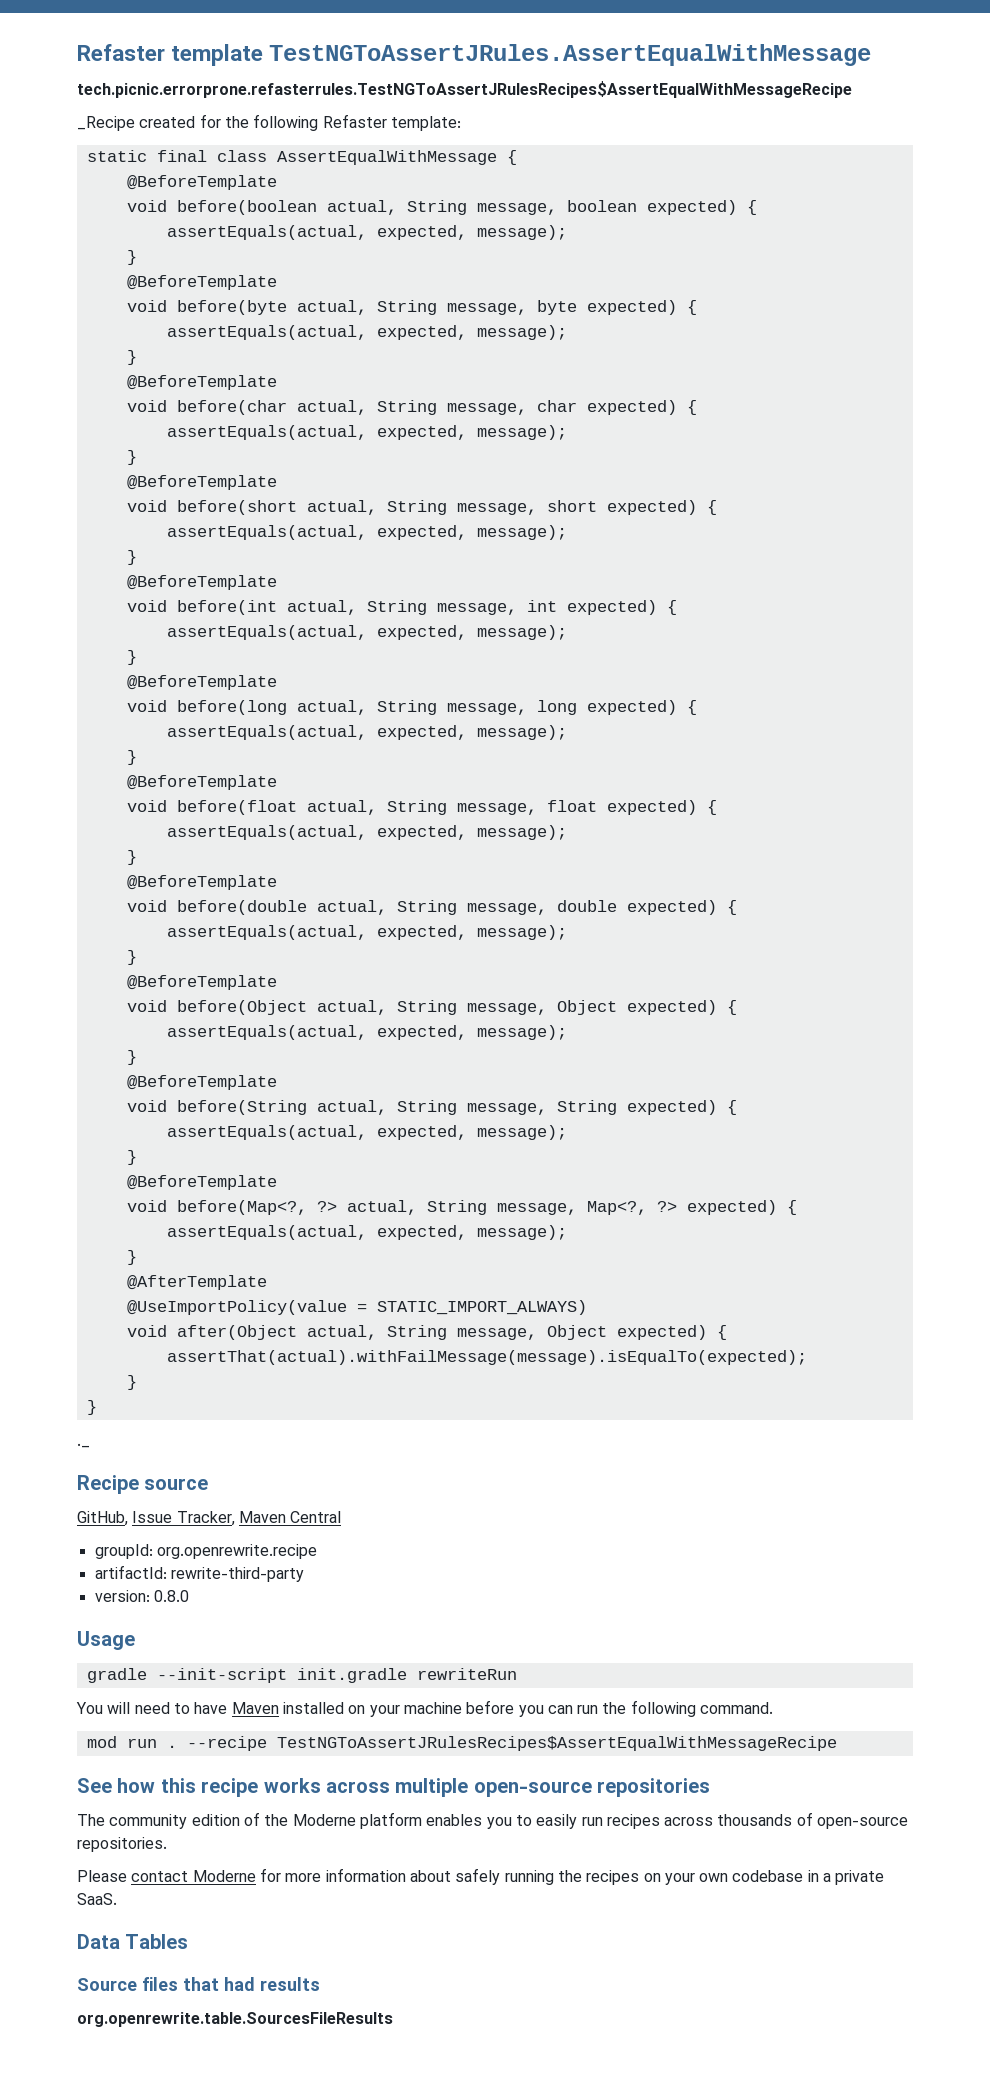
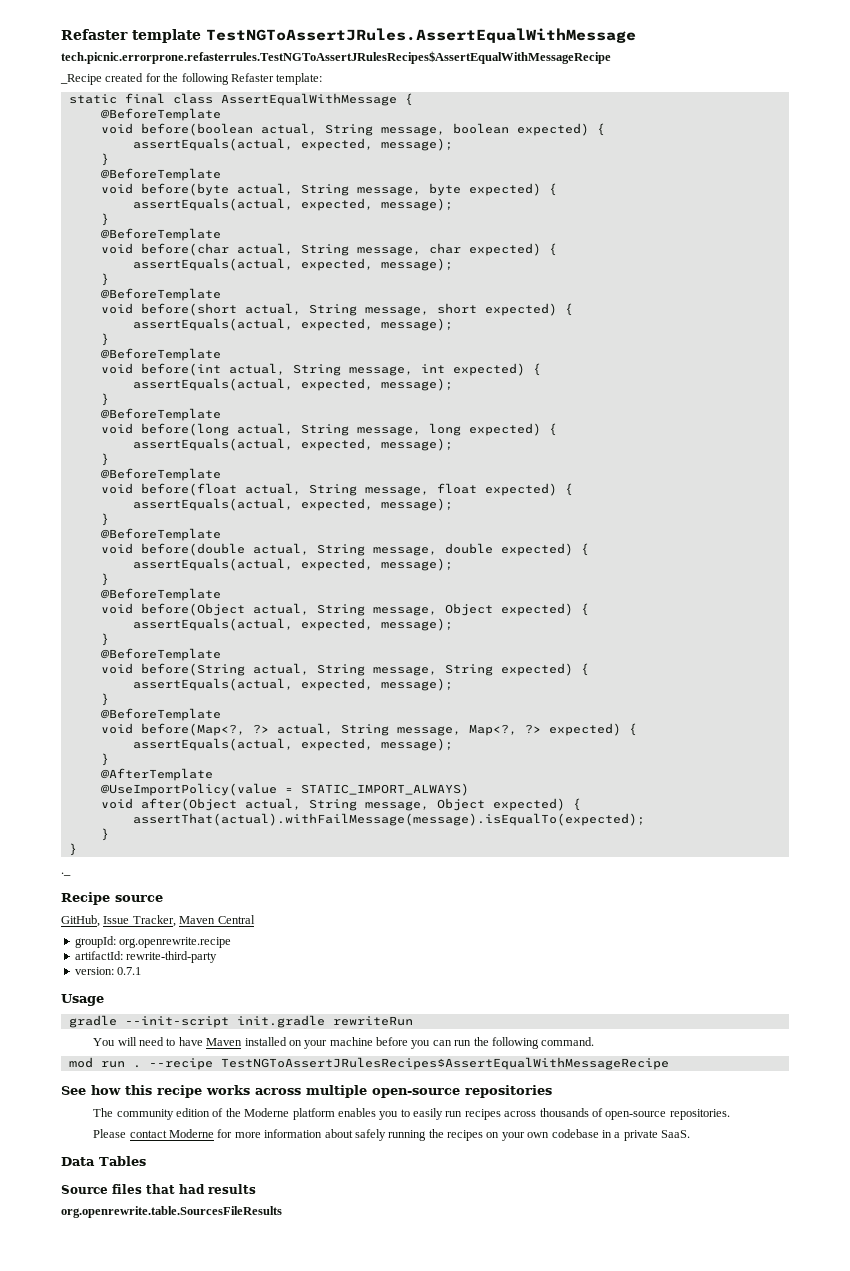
- version: 0.8.0
+ version: 0.7.1

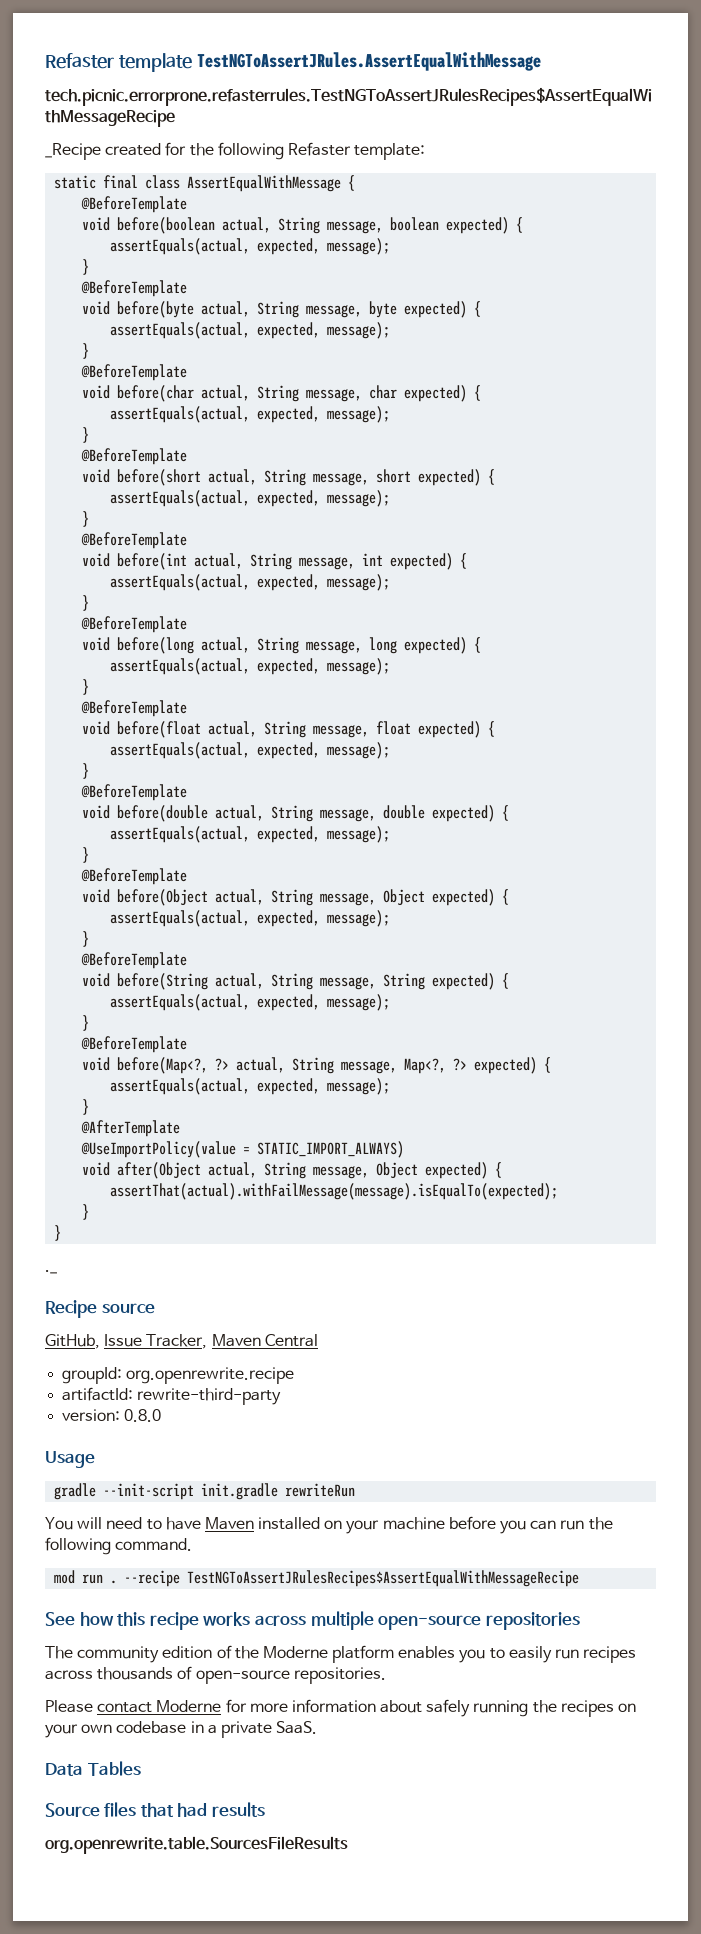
- version: 0.7.1
+ version: 0.8.0

